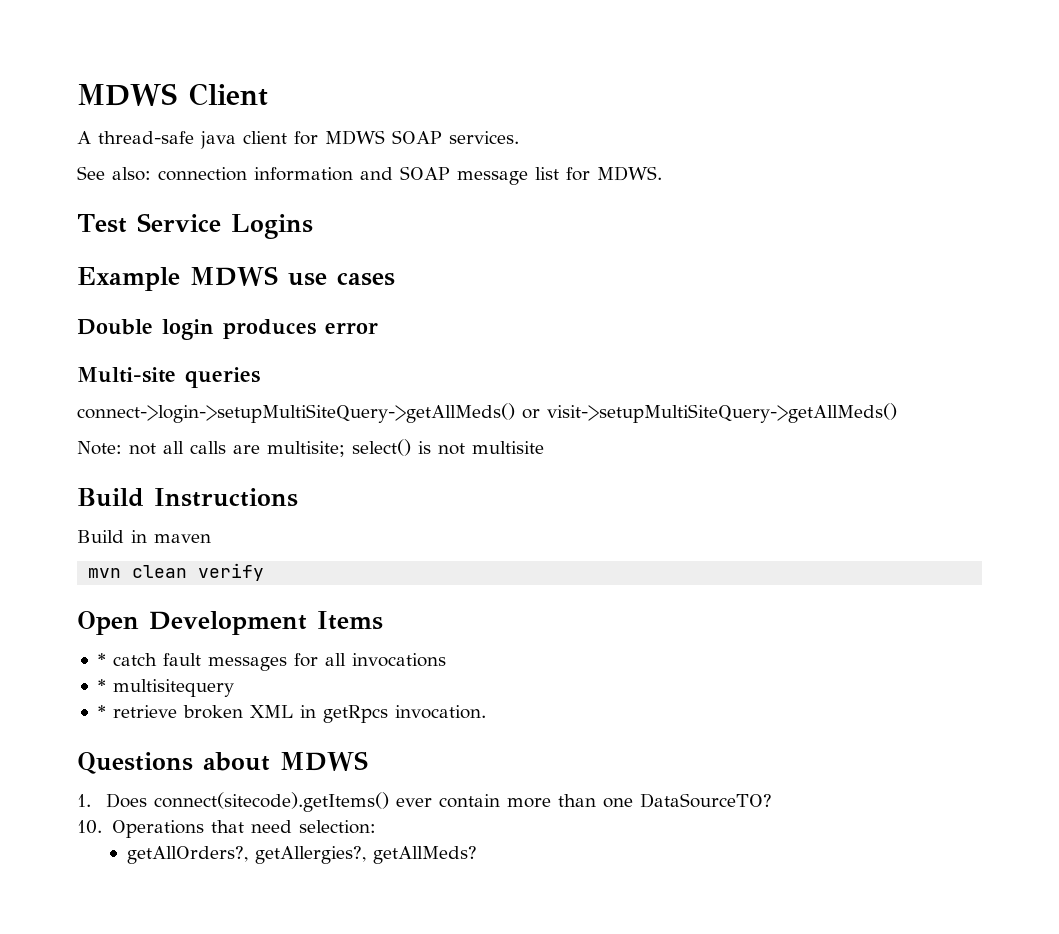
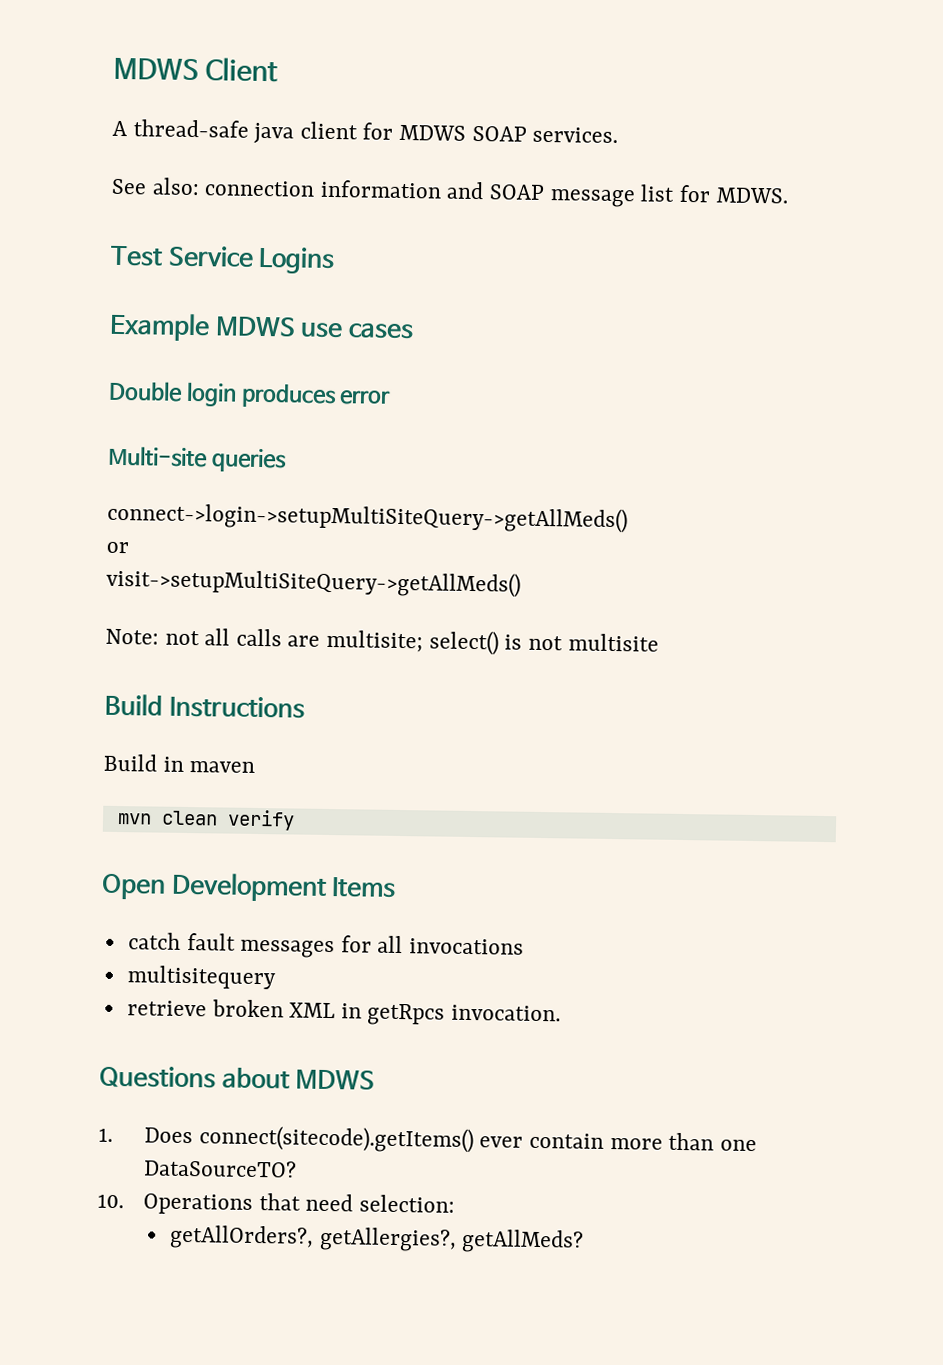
- connect->login->setupMultiSiteQuery->getAllMeds() or visit->setupMultiSiteQuery->getAllMeds()
+ connect->login->setupMultiSiteQuery->getAllMeds()
+ or
+ visit->setupMultiSiteQuery->getAllMeds()
- * catch fault messages for all invocations
+ catch fault messages for all invocations
- * multisitequery
+ multisitequery
- * retrieve broken XML in getRpcs invocation.
+ retrieve broken XML in getRpcs invocation.

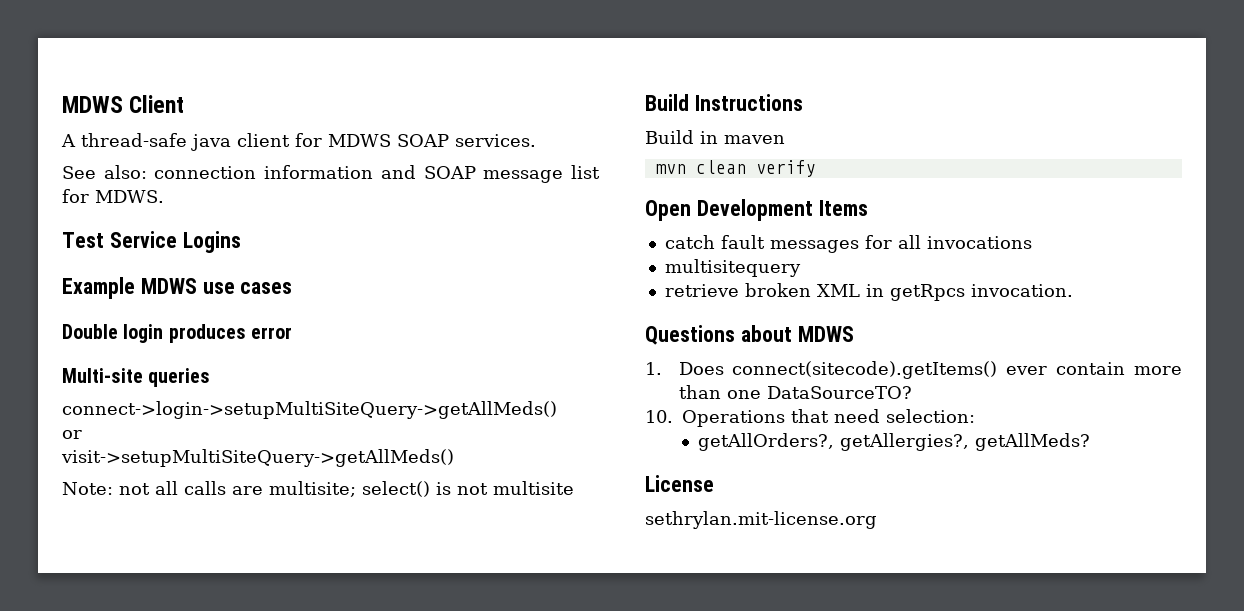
+ License
+ sethrylan.mit-license.org

